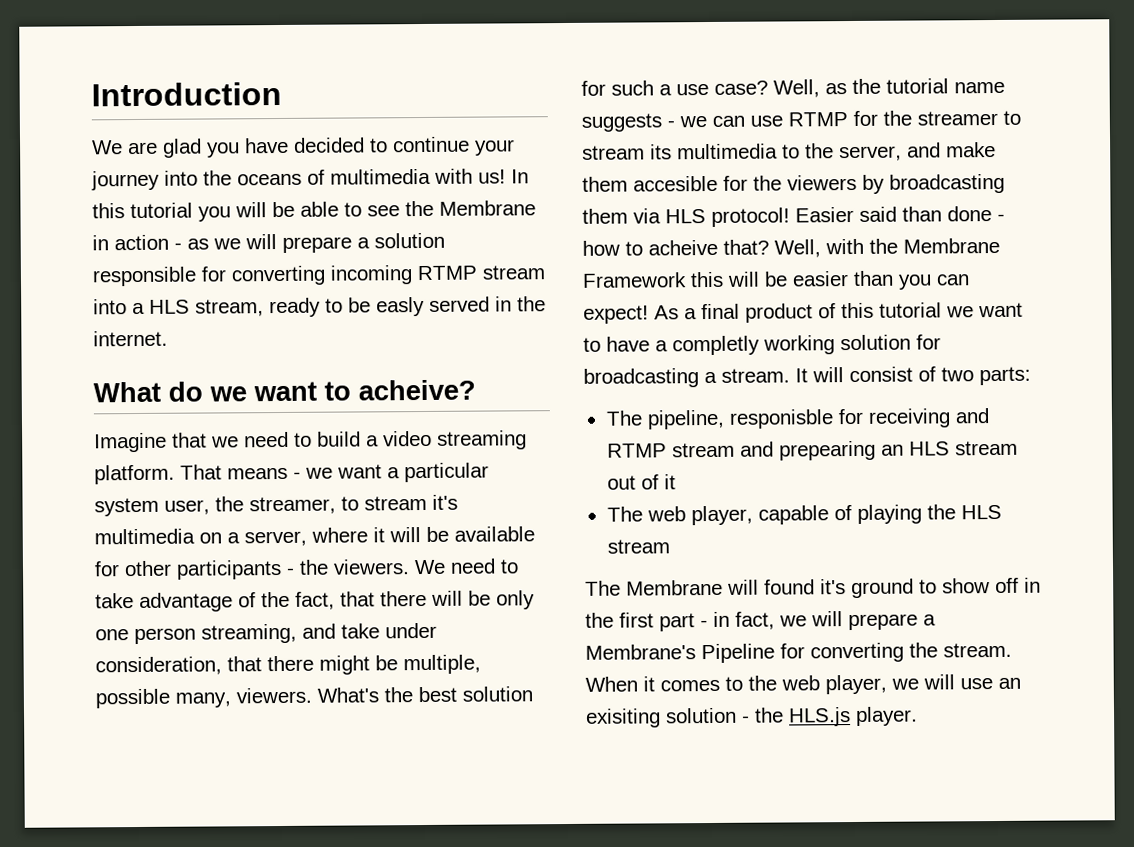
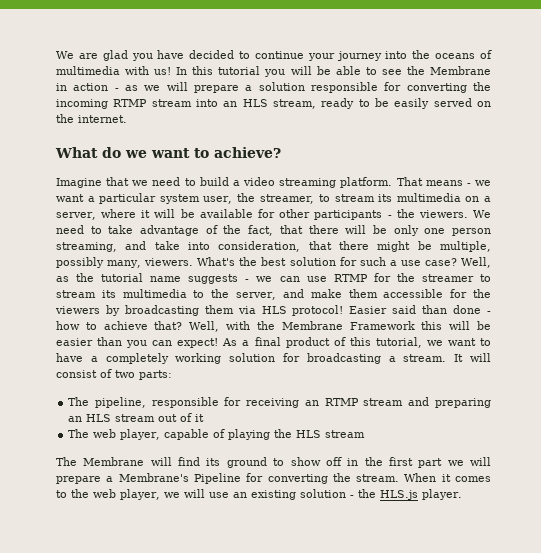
- Introduction
- In this tutorial you will be able to see the Membrane in action - as we will prepare a solution responsible for converting incoming RTMP stream into a HLS stream, ready to be easly served in the internet.
+ In this tutorial you will be able to see the Membrane in action - as we will prepare a solution responsible for converting the incoming RTMP stream into an HLS stream, ready to be easily served on the internet.
- What do we want to acheive?
+ What do we want to achieve?
- That means - we want a particular system user, the streamer, to stream it's multimedia on a server, where it will be available for other participants - the viewers.
+ That means - we want a particular system user, the streamer, to stream its multimedia on a server, where it will be available for other participants - the viewers.
- We need to take advantage of the fact, that there will be only one person streaming, and take under consideration, that there might be multiple, possible many, viewers.
+ We need to take advantage of the fact, that there will be only one person streaming, and take into consideration, that there might be multiple, possibly many, viewers.
- Well, as the tutorial name suggests - we can use RTMP for the streamer to stream its multimedia to the server, and make them accesible for the viewers by broadcasting them via HLS protocol!
+ Well, as the tutorial name suggests - we can use RTMP for the streamer to stream its multimedia to the server, and make them accessible for the viewers by broadcasting them via HLS protocol!
- Easier said than done - how to acheive that?
+ Easier said than done - how to achieve that?
- As a final product of this tutorial we want to have a completly working solution for broadcasting a stream.
+ As a final product of this tutorial, we want to have a completely working solution for broadcasting a stream.
- The pipeline, responisble for receiving and RTMP stream and prepearing an HLS stream out of it
+ The pipeline, responsible for receiving an RTMP stream and preparing an HLS stream out of it
- The Membrane will found it's ground to show off in the first part - in fact, we will prepare a Membrane's Pipeline for converting the stream.
+ The Membrane will find its ground to show off in the first part we will prepare a Membrane's Pipeline for converting the stream.
- When it comes to the web player, we will use an exisiting solution - the HLS.js player.
+ When it comes to the web player, we will use an existing solution - the HLS.js player.

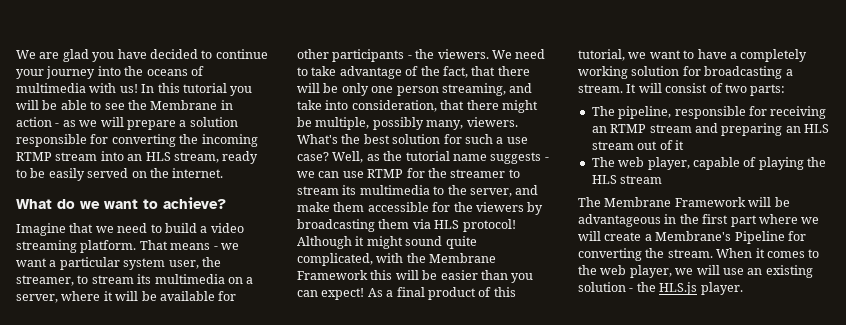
- Easier said than done - how to achieve that? Well, with the Membrane Framework this will be easier than you can expect!
+ Although it might sound quite complicated, with the Membrane Framework this will be easier than you can expect!
- The Membrane will find its ground to show off in the first part we will prepare a Membrane's Pipeline for converting the stream.
+ The Membrane Framework will be advantageous in the first part where we will create a Membrane's Pipeline for converting the stream.

